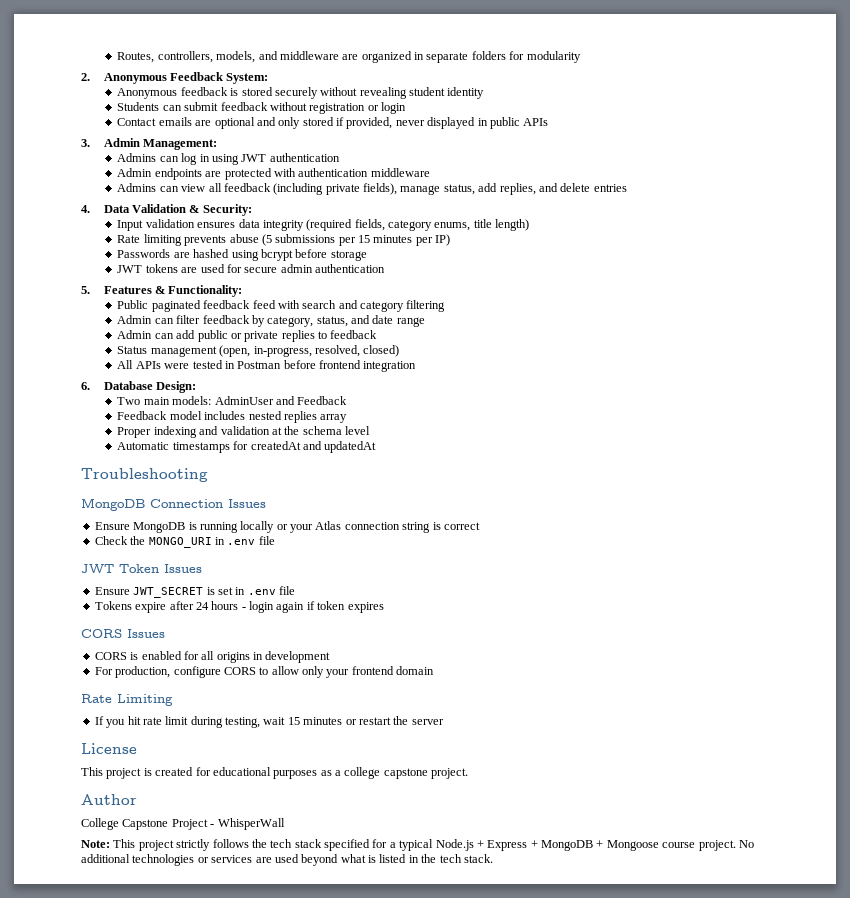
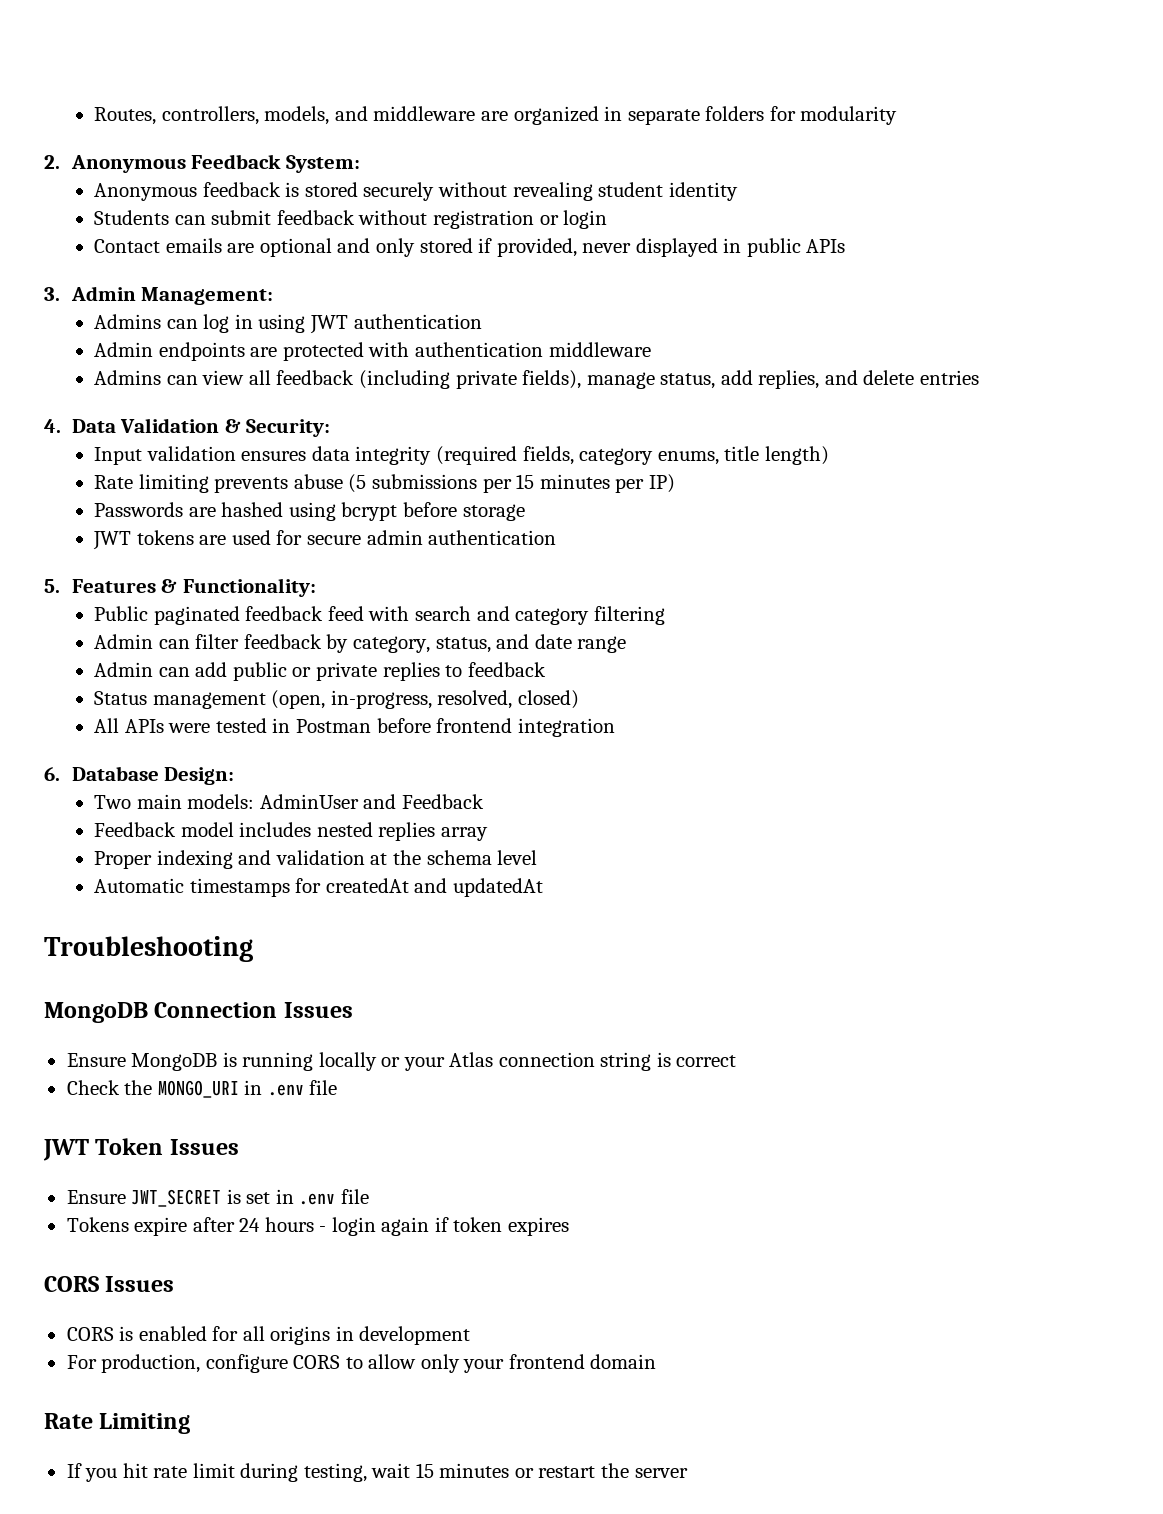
- License
- This project is created for educational purposes as a college capstone project.
- Author
- College Capstone Project - WhisperWall
- Note: This project strictly follows the tech stack specified for a typical Node.js + Express + MongoDB + Mongoose course project. No additional technologies or services are used beyond what is listed in the tech stack.

